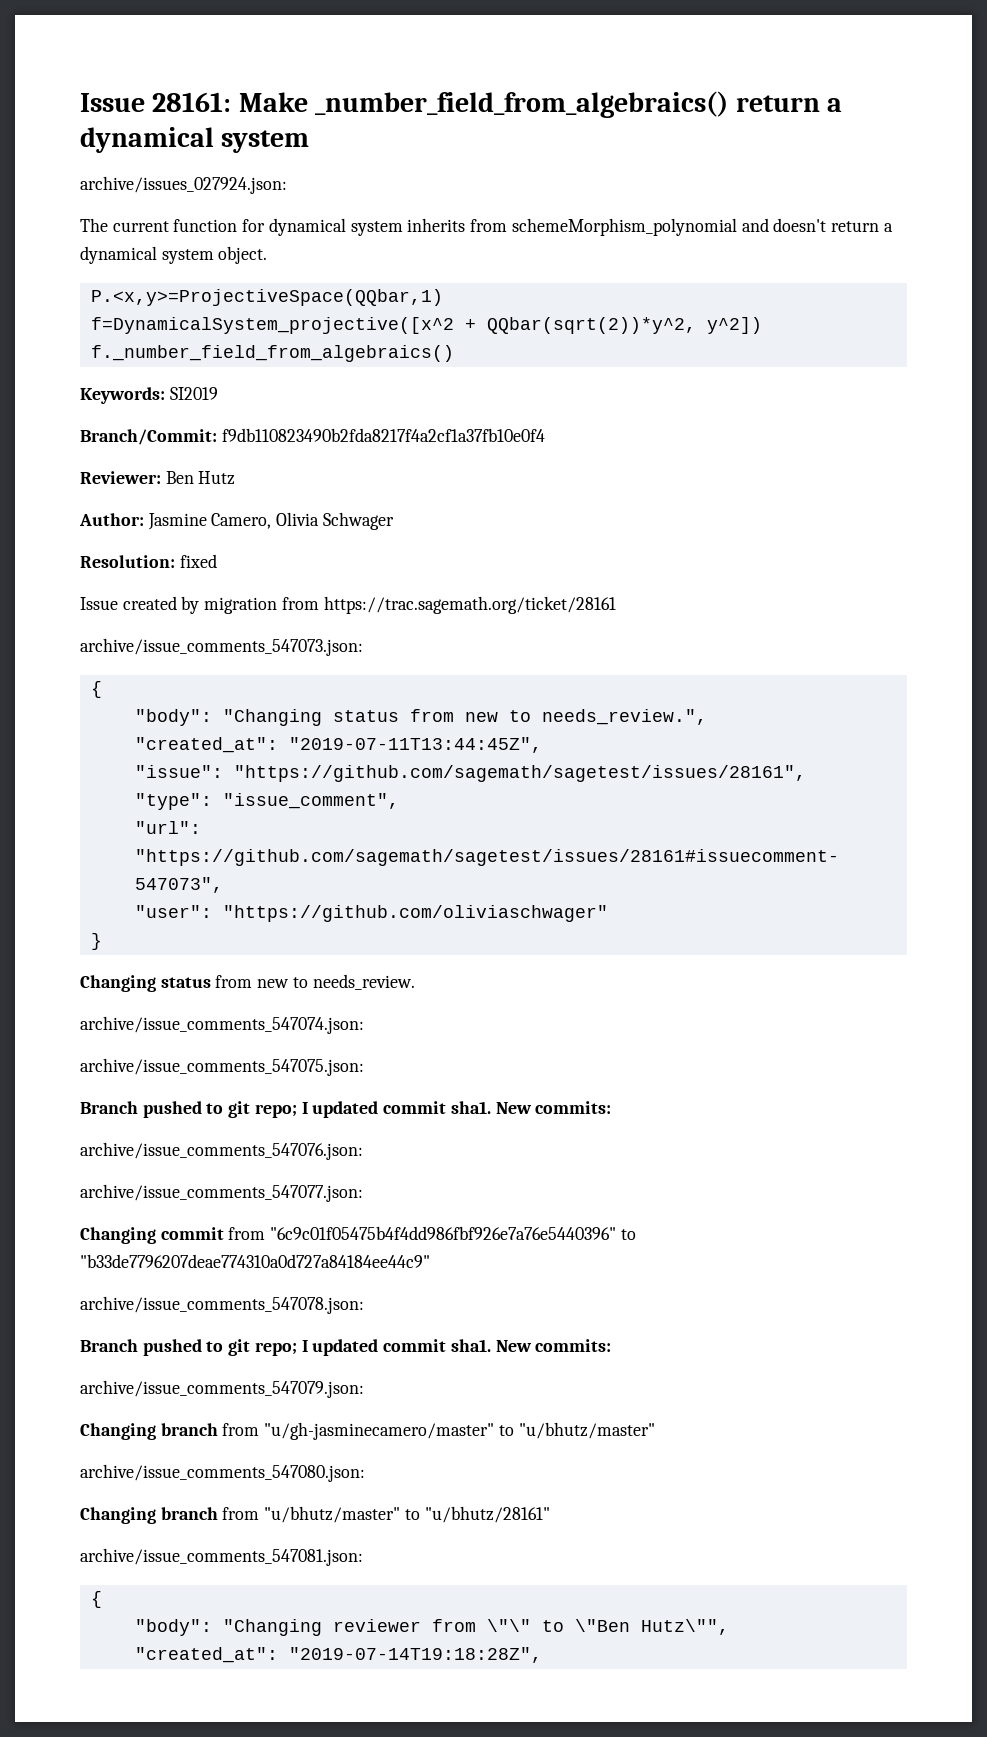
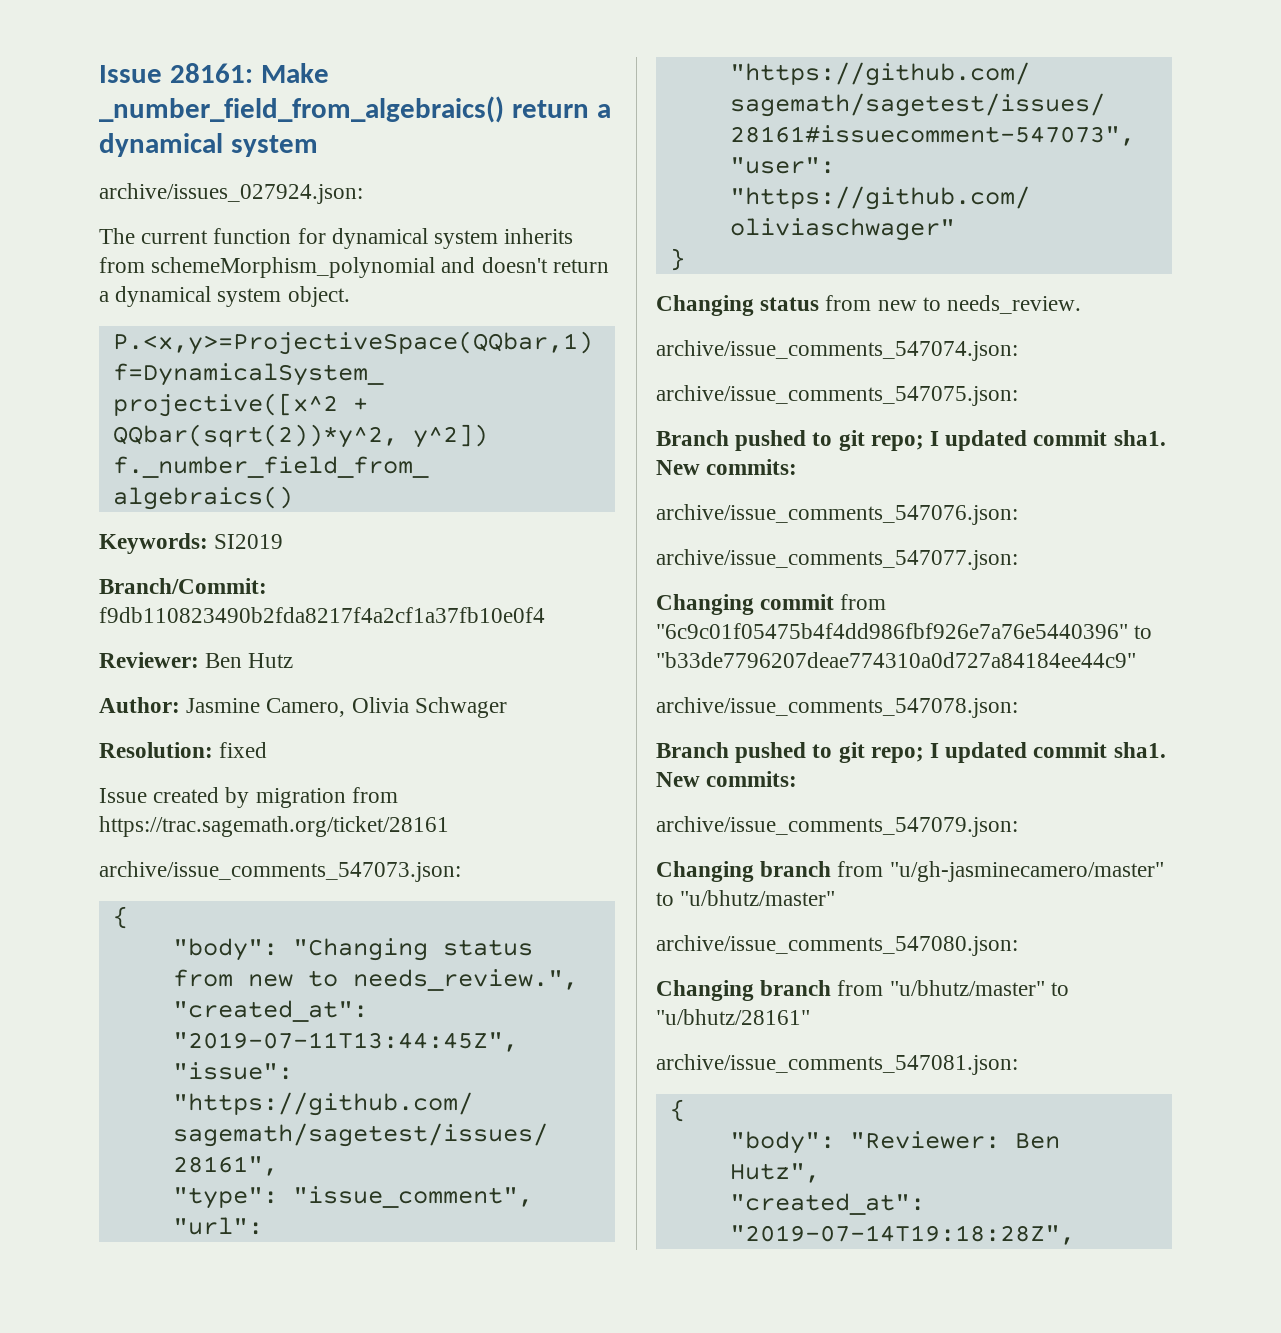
- "body": "Changing reviewer from \"\" to \"Ben Hutz\"",
+ "body": "Reviewer: Ben Hutz",

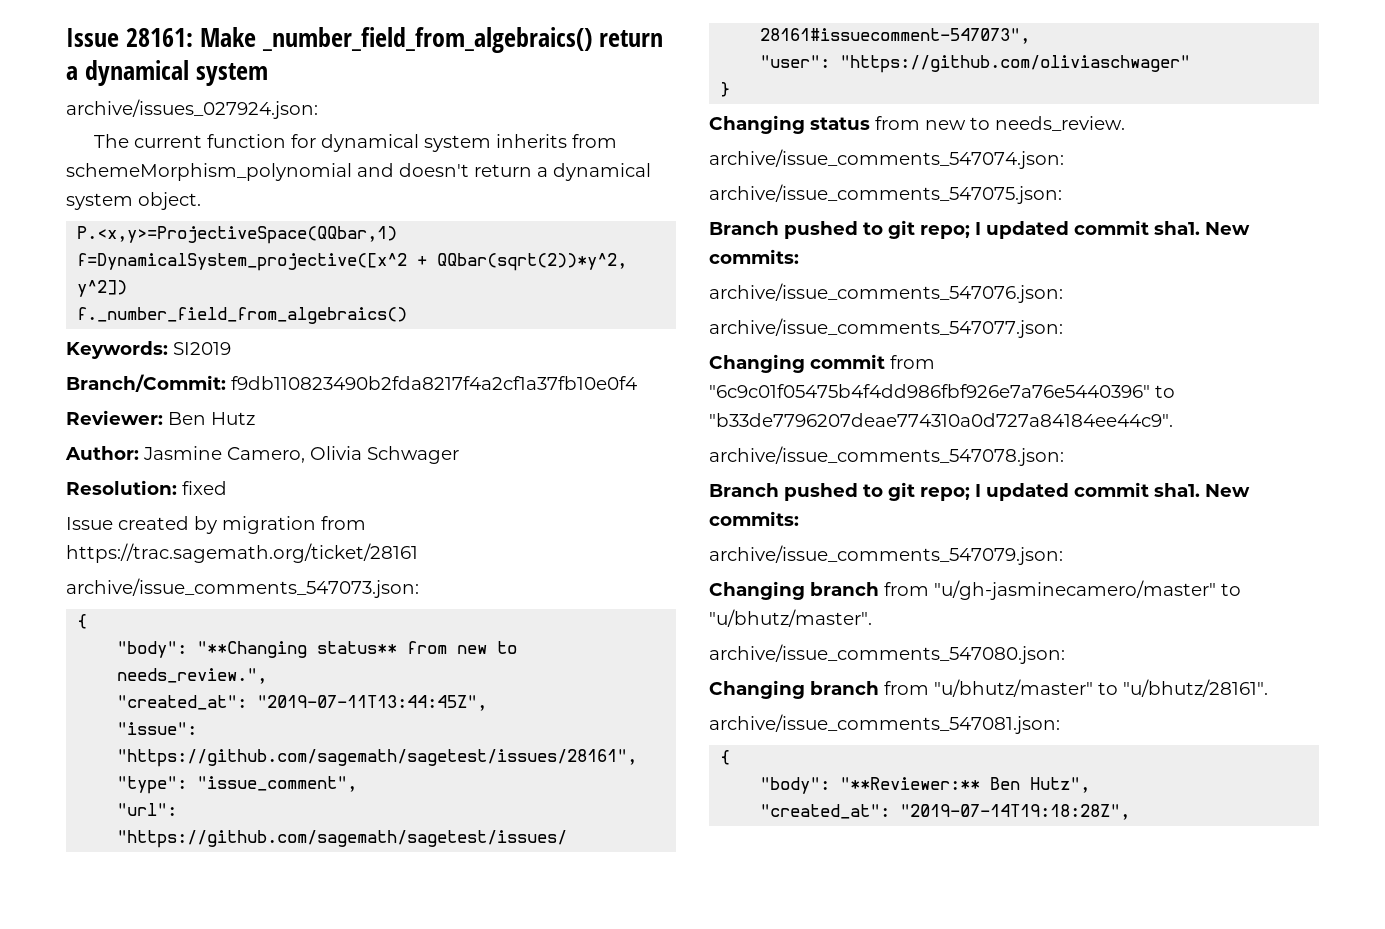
- "body": "Changing status from new to needs_review.",
+ "body": "**Changing status** from new to needs_review.",
- Changing commit from "6c9c01f05475b4f4dd986fbf926e7a76e5440396" to "b33de7796207deae774310a0d727a84184ee44c9"
+ Changing commit from "6c9c01f05475b4f4dd986fbf926e7a76e5440396" to "b33de7796207deae774310a0d727a84184ee44c9".
- Changing branch from "u/gh-jasminecamero/master" to "u/bhutz/master"
+ Changing branch from "u/gh-jasminecamero/master" to "u/bhutz/master".
- Changing branch from "u/bhutz/master" to "u/bhutz/28161"
+ Changing branch from "u/bhutz/master" to "u/bhutz/28161".
- "body": "Reviewer: Ben Hutz",
+ "body": "**Reviewer:** Ben Hutz",

